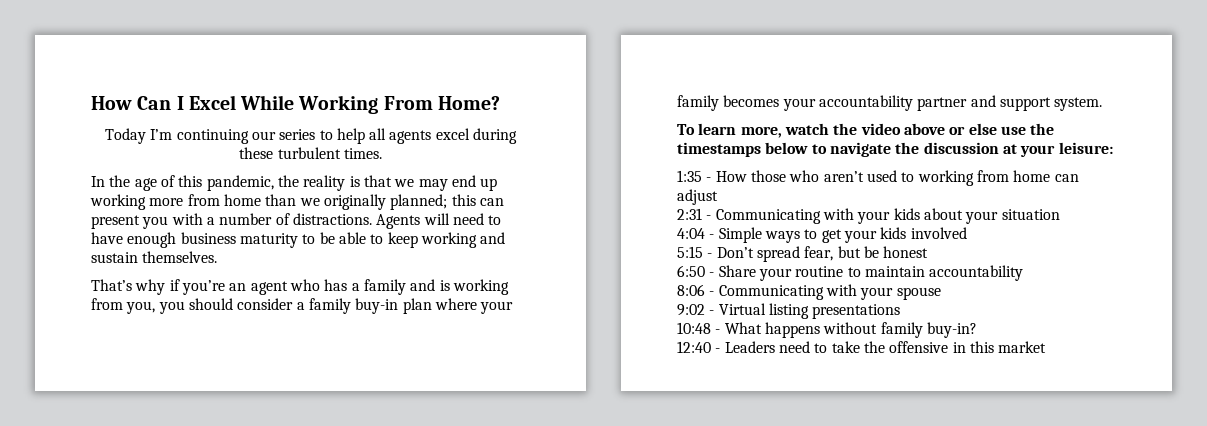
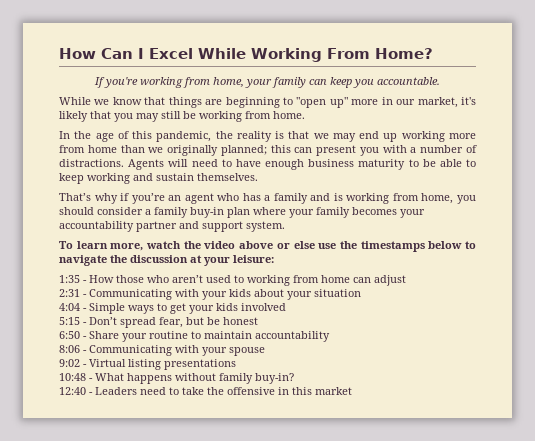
- Today I’m continuing our series to help all agents excel during these turbulent times.
+ If you're working from home, your family can keep you accountable.
+ While we know that things are beginning to "open up" more in our market, it's likely that you may still be working from home.
- That’s why if you’re an agent who has a family and is working from you, you should consider a family buy-in plan where your family becomes your accountability partner and support system.
+ That’s why if you’re an agent who has a family and is working from home, you should consider a family buy-in plan where your family becomes your accountability partner and support system.

